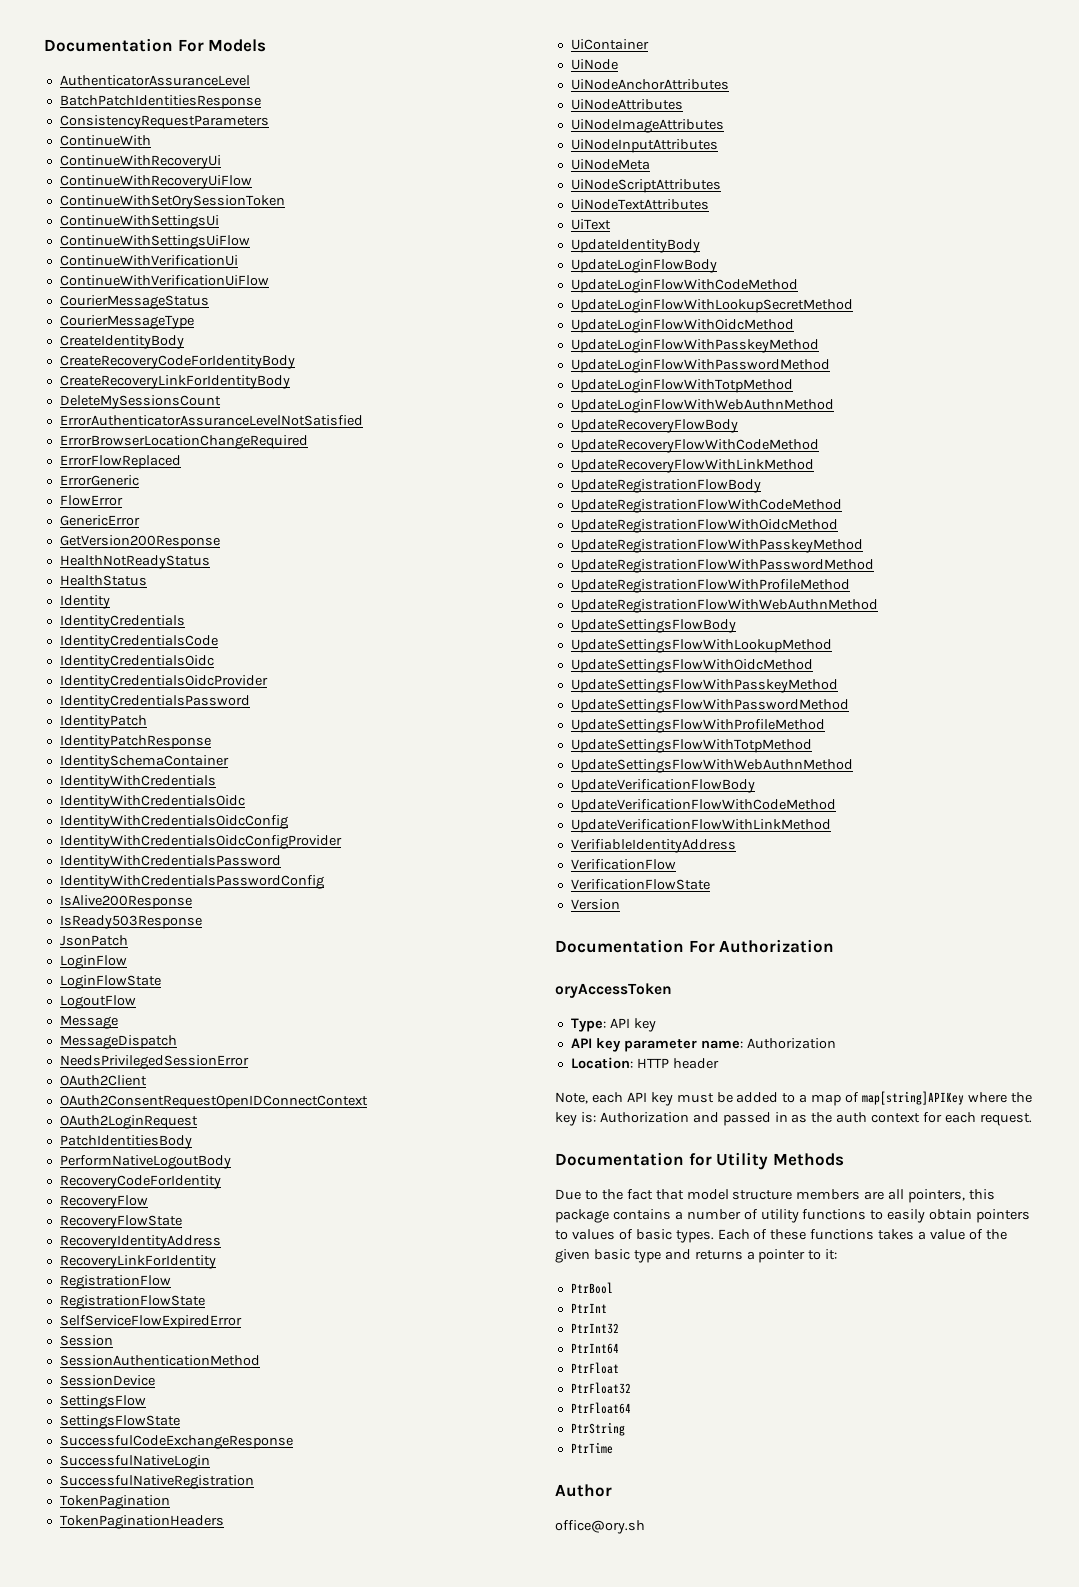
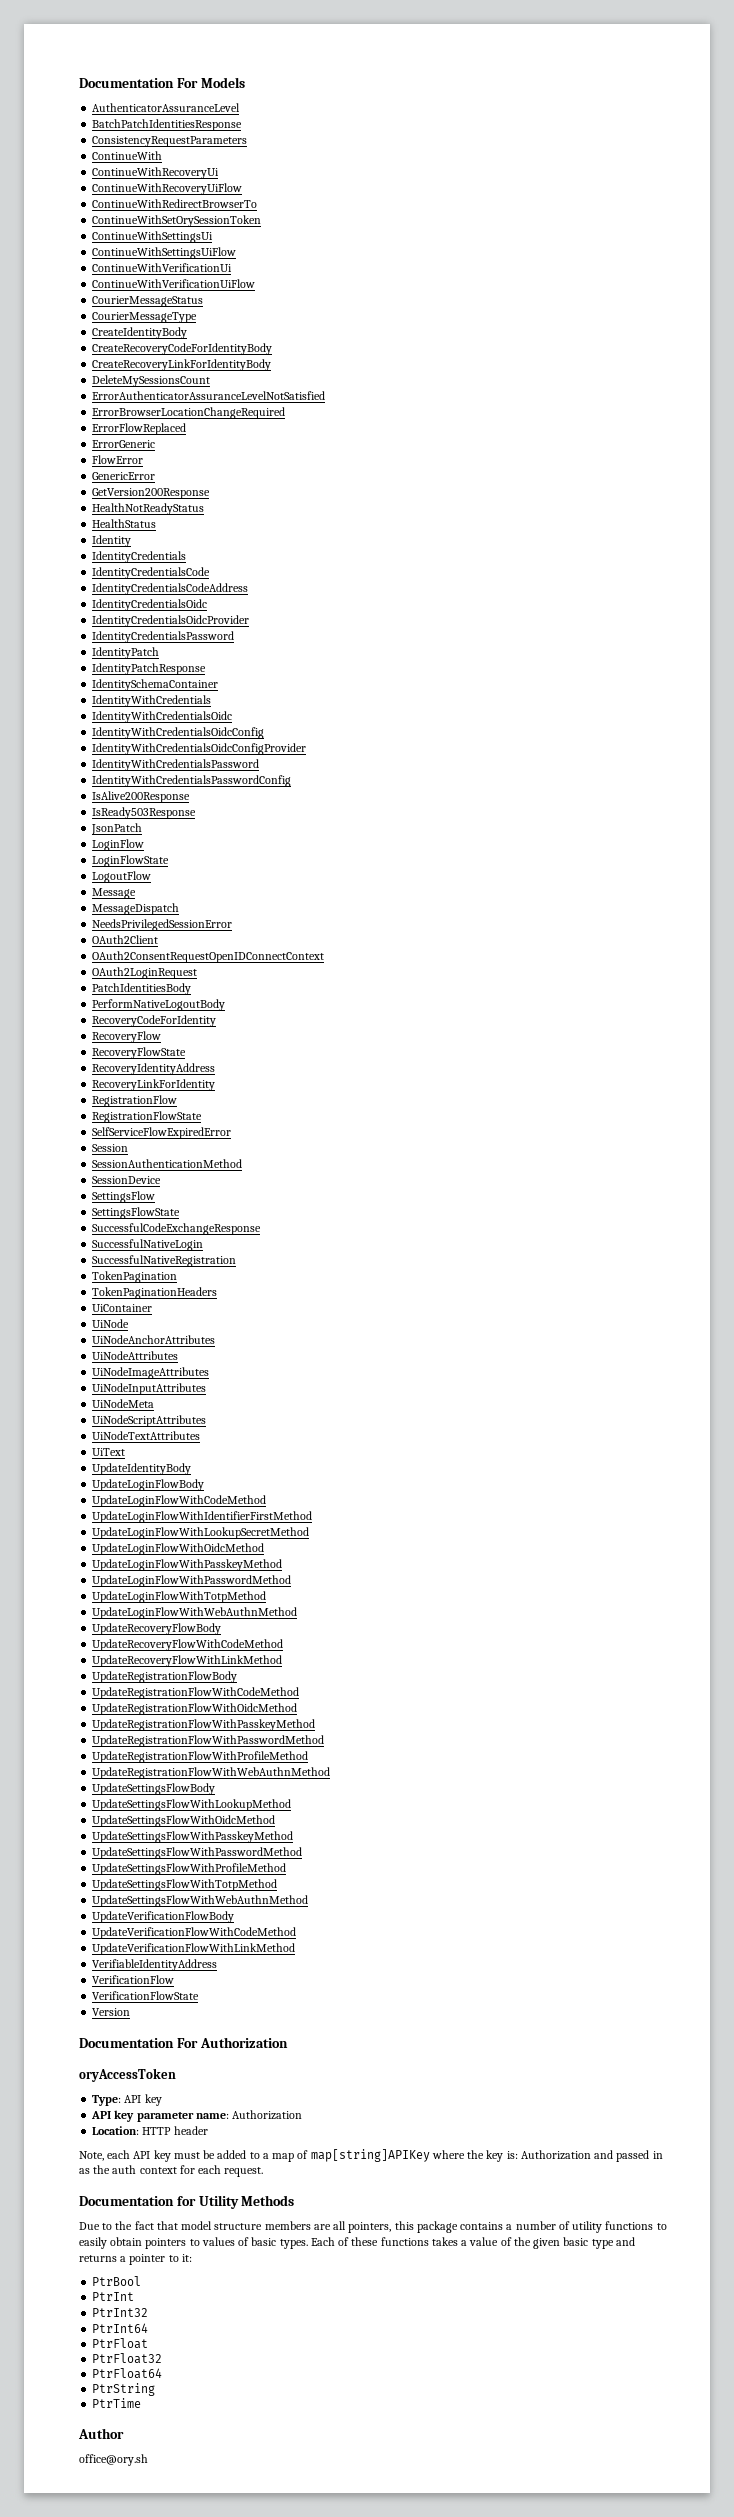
+ ContinueWithRedirectBrowserTo
+ IdentityCredentialsCodeAddress
+ UpdateLoginFlowWithIdentifierFirstMethod

